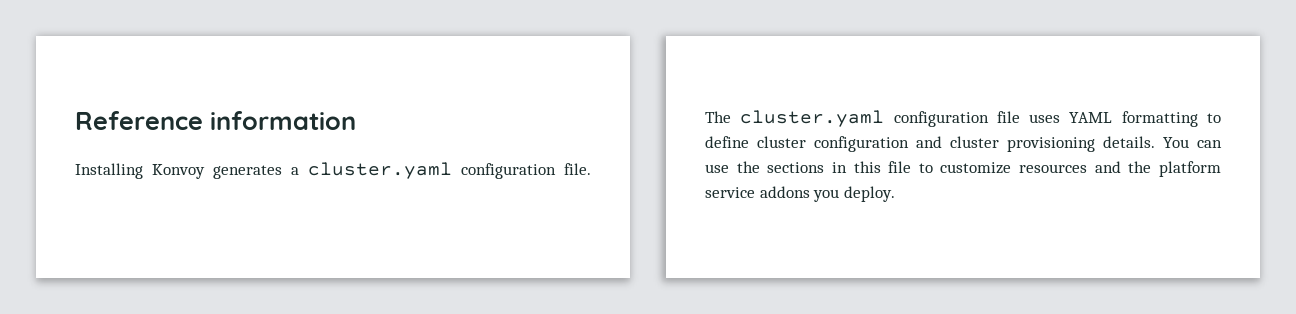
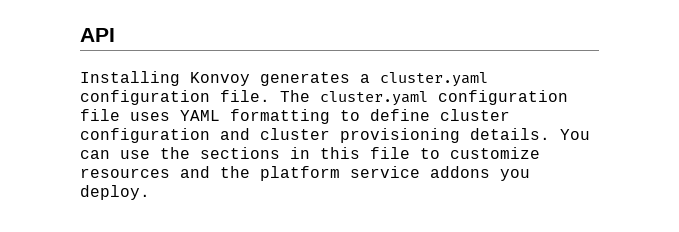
- Reference information
+ API

